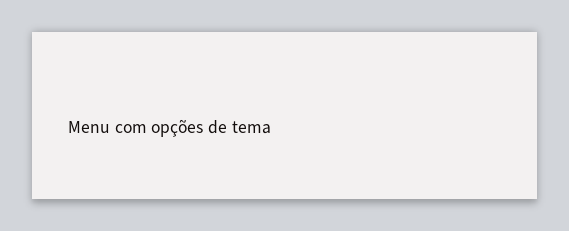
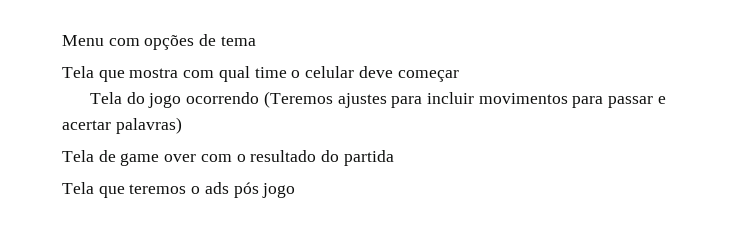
+ Tela que mostra com qual time o celular deve começar
+ Tela do jogo ocorrendo (Teremos ajustes para incluir movimentos para passar e acertar palavras)
+ Tela de game over com o resultado do partida
+ Tela que teremos o ads pós jogo

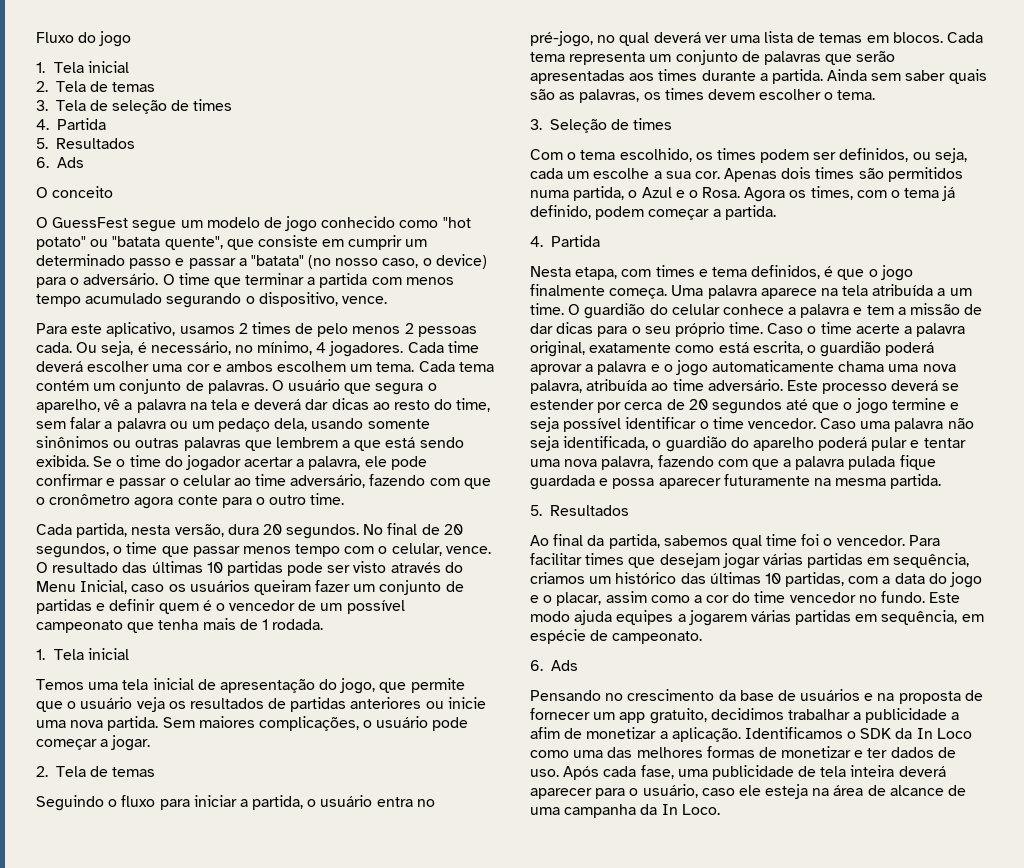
- Menu com opções de tema
- Tela que mostra com qual time o celular deve começar
- Tela do jogo ocorrendo (Teremos ajustes para incluir movimentos para passar e acertar palavras)
- Tela de game over com o resultado do partida
- Tela que teremos o ads pós jogo
+ Fluxo do jogo
+ 1. Tela inicial
+ 2. Tela de temas
+ 3. Tela de seleção de times
+ 4. Partida
+ 5. Resultados
+ 6. Ads
+ O conceito
+ O GuessFest segue um modelo de jogo conhecido como "hot potato" ou "batata quente", que consiste em cumprir um determinado passo e passar a "batata" (no nosso caso, o device) para o adversário. O time que terminar a partida com menos tempo acumulado segurando o dispositivo, vence.
+ Para este aplicativo, usamos 2 times de pelo menos 2 pessoas cada. Ou seja, é necessário, no mínimo, 4 jogadores. Cada time deverá escolher uma cor e ambos escolhem um tema. Cada tema contém um conjunto de palavras. O usuário que segura o aparelho, vê a palavra na tela e deverá dar dicas ao resto do time, sem falar a palavra ou um pedaço dela, usando somente sinônimos ou outras palavras que lembrem a que está sendo exibida. Se o time do jogador acertar a palavra, ele pode confirmar e passar o celular ao time adversário, fazendo com que o cronômetro agora conte para o outro time.
+ Cada partida, nesta versão, dura 20 segundos. No final de 20 segundos, o time que passar menos tempo com o celular, vence. O resultado das últimas 10 partidas pode ser visto através do Menu Inicial, caso os usuários queiram fazer um conjunto de partidas e definir quem é o vencedor de um possível campeonato que tenha mais de 1 rodada.
+ 1. Tela inicial
+ Temos uma tela inicial de apresentação do jogo, que permite que o usuário veja os resultados de partidas anteriores ou inicie uma nova partida. Sem maiores complicações, o usuário pode começar a jogar.
+ 2. Tela de temas
+ Seguindo o fluxo para iniciar a partida, o usuário entra no pré-jogo, no qual deverá ver uma lista de temas em blocos. Cada tema representa um conjunto de palavras que serão apresentadas aos times durante a partida. Ainda sem saber quais são as palavras, os times devem escolher o tema.
+ 3. Seleção de times
+ Com o tema escolhido, os times podem ser definidos, ou seja, cada um escolhe a sua cor. Apenas dois times são permitidos numa partida, o Azul e o Rosa. Agora os times, com o tema já definido, podem começar a partida.
+ 4. Partida
+ Nesta etapa, com times e tema definidos, é que o jogo finalmente começa. Uma palavra aparece na tela atribuída a um time. O guardião do celular conhece a palavra e tem a missão de dar dicas para o seu próprio time. Caso o time acerte a palavra original, exatamente como está escrita, o guardião poderá aprovar a palavra e o jogo automaticamente chama uma nova palavra, atribuída ao time adversário. Este processo deverá se estender por cerca de 20 segundos até que o jogo termine e seja possível identificar o time vencedor. Caso uma palavra não seja identificada, o guardião do aparelho poderá pular e tentar uma nova palavra, fazendo com que a palavra pulada fique guardada e possa aparecer futuramente na mesma partida.
+ 5. Resultados
+ Ao final da partida, sabemos qual time foi o vencedor. Para facilitar times que desejam jogar várias partidas em sequência, criamos um histórico das últimas 10 partidas, com a data do jogo e o placar, assim como a cor do time vencedor no fundo. Este modo ajuda equipes a jogarem várias partidas em sequência, em espécie de campeonato.
+ 6. Ads
+ Pensando no crescimento da base de usuários e na proposta de fornecer um app gratuito, decidimos trabalhar a publicidade a afim de monetizar a aplicação. Identificamos o SDK da In Loco como uma das melhores formas de monetizar e ter dados de uso. Após cada fase, uma publicidade de tela inteira deverá aparecer para o usuário, caso ele esteja na área de alcance de uma campanha da In Loco.

